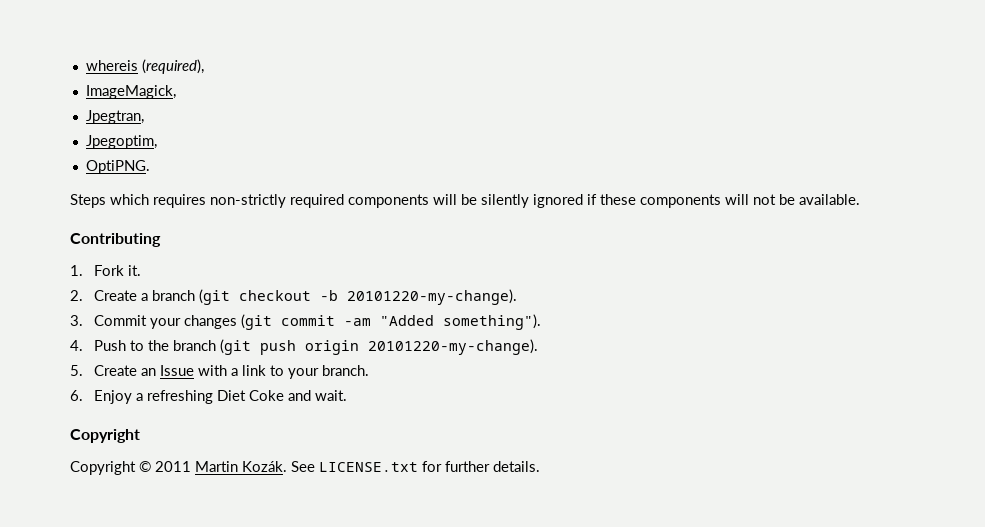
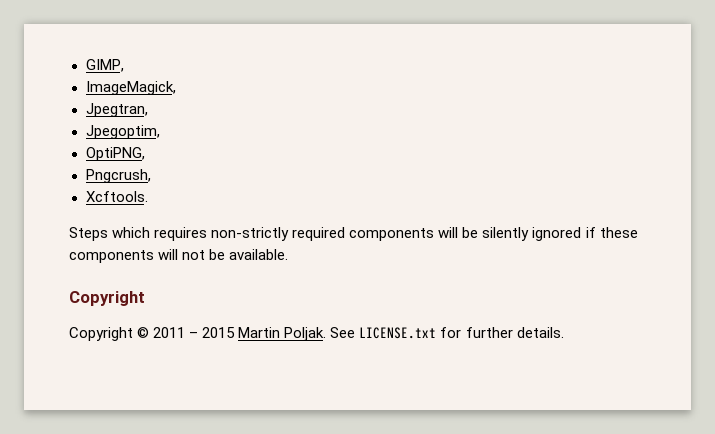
- whereis (required),
+ GIMP,
- OptiPNG.
+ OptiPNG,
+ Pngcrush,
+ Xcftools.
- Contributing
- 1. Fork it.
- 2. Create a branch (git checkout -b 20101220-my-change).
- 3. Commit your changes (git commit -am "Added something").
- 4. Push to the branch (git push origin 20101220-my-change).
- 5. Create an Issue with a link to your branch.
- 6. Enjoy a refreshing Diet Coke and wait.
- Copyright © 2011 Martin Kozák.
+ Copyright © 2011 – 2015 Martin Poljak.

